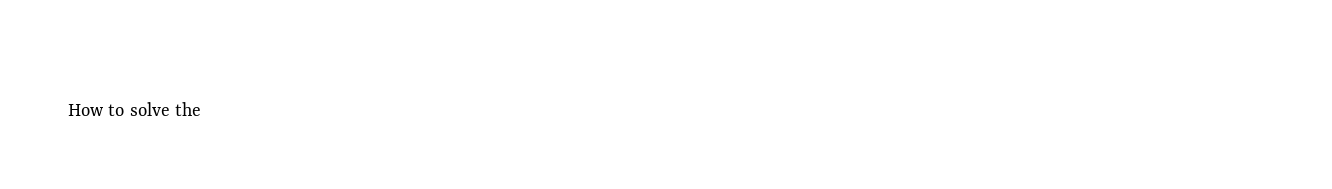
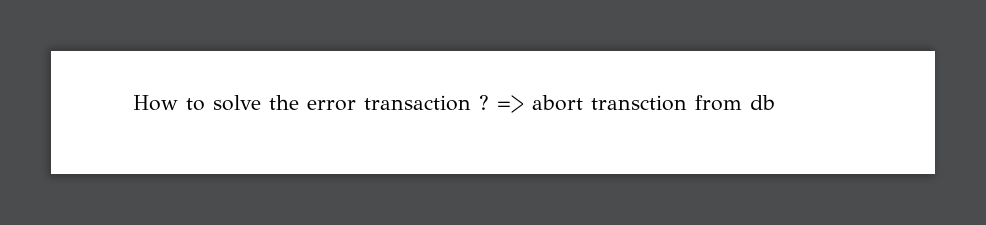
- How to solve the
+ How to solve the error transaction ? => abort transction from db

